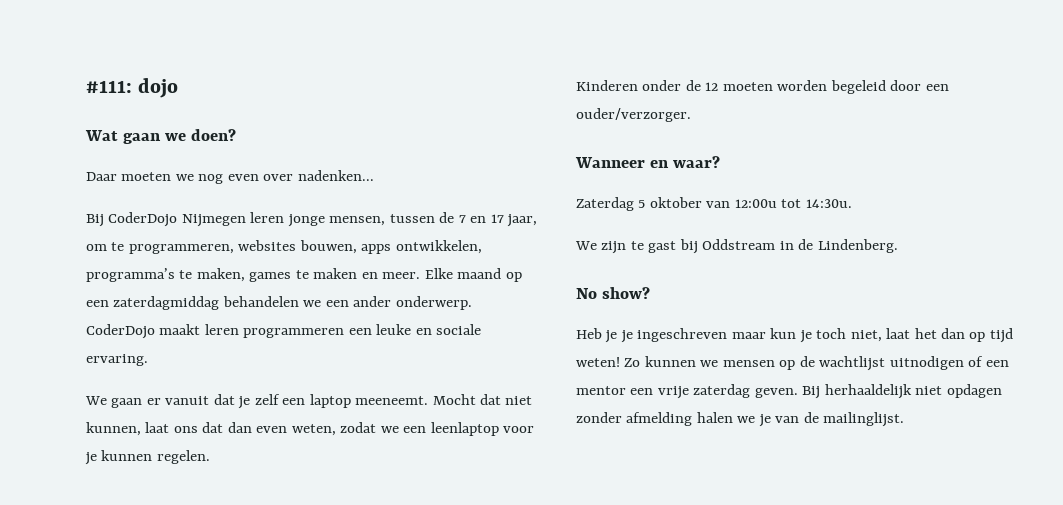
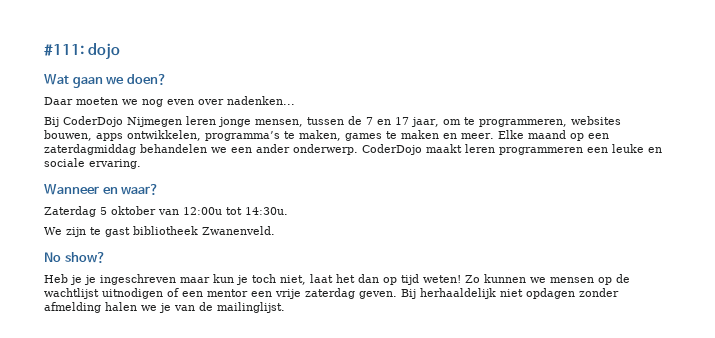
- We gaan er vanuit dat je zelf een laptop meeneemt. Mocht dat niet kunnen, laat ons dat dan even weten, zodat we een leenlaptop voor je kunnen regelen.
- Kinderen onder de 12 moeten worden begeleid door een ouder/verzorger.
- We zijn te gast bij Oddstream in de Lindenberg.
+ We zijn te gast bibliotheek Zwanenveld.

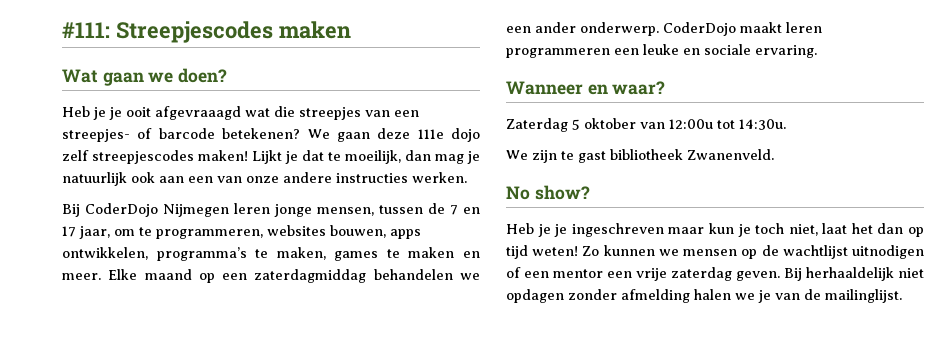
- #111: dojo
+ #111: Streepjescodes maken
- Daar moeten we nog even over nadenken...
+ Heb je je ooit afgevraaagd wat die streepjes van een streepjes- of barcode betekenen? We gaan deze 111e dojo zelf streepjescodes maken! Lijkt je dat te moeilijk, dan mag je natuurlijk ook aan een van onze andere instructies werken.

